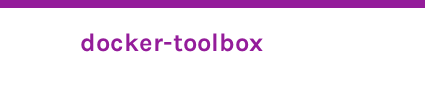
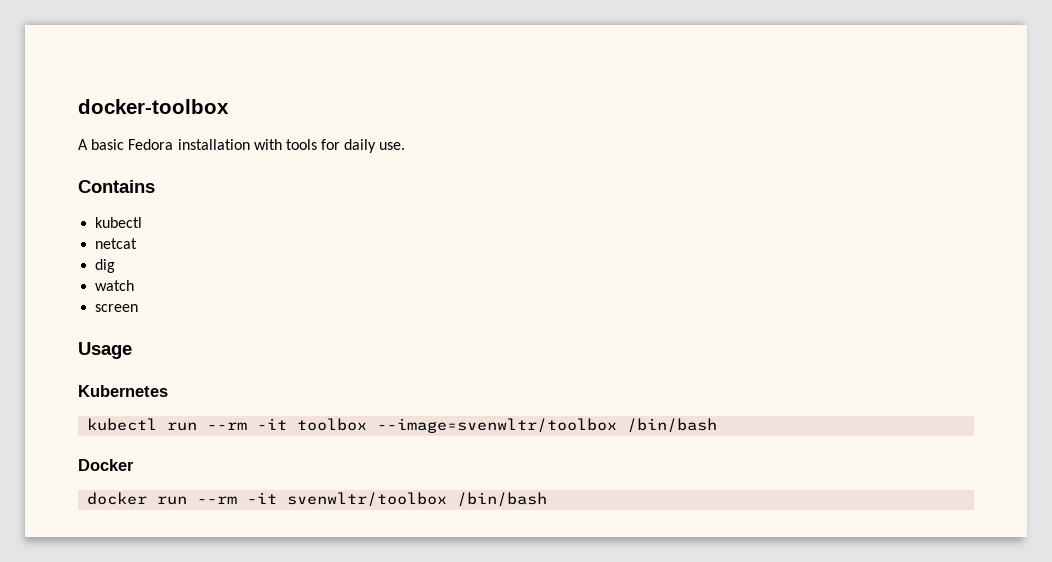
+ A basic Fedora installation with tools for daily use.
+ Contains
+ kubectl
+ netcat
+ dig
+ watch
+ screen
+ Usage
+ Kubernetes
+ kubectl run --rm -it toolbox --image=svenwltr/toolbox /bin/bash
+ Docker
+ docker run --rm -it svenwltr/toolbox /bin/bash

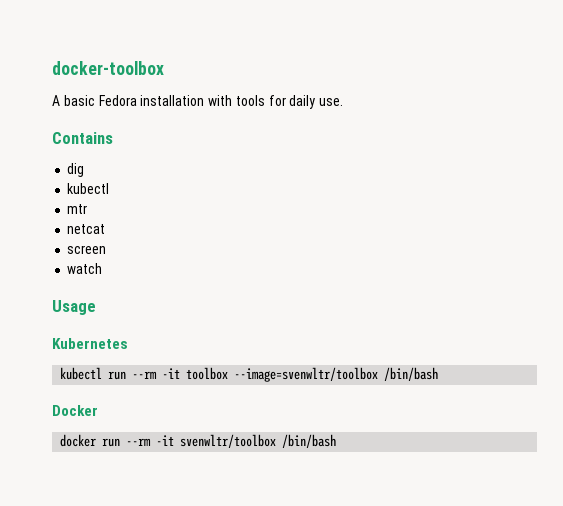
  Contains
+ dig
  kubectl
+ mtr
- dig
+ screen
- screen

